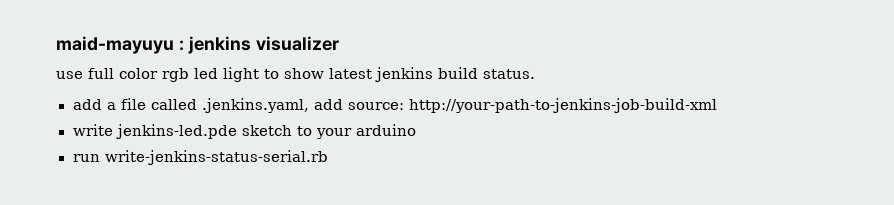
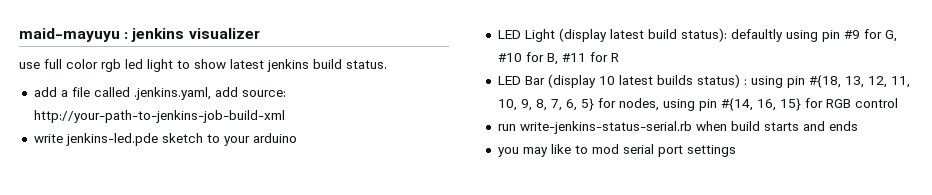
- run write-jenkins-status-serial.rb
+ LED Light (display latest build status): defaultly using pin #9 for G, #10 for B, #11 for R
+ LED Bar (display 10 latest builds status) : using pin #{18, 13, 12, 11, 10, 9, 8, 7, 6, 5} for nodes, using pin #{14, 16, 15} for RGB control
+ run write-jenkins-status-serial.rb when build starts and ends
+ you may like to mod serial port settings

